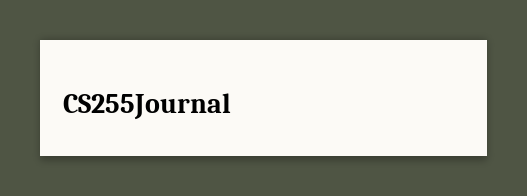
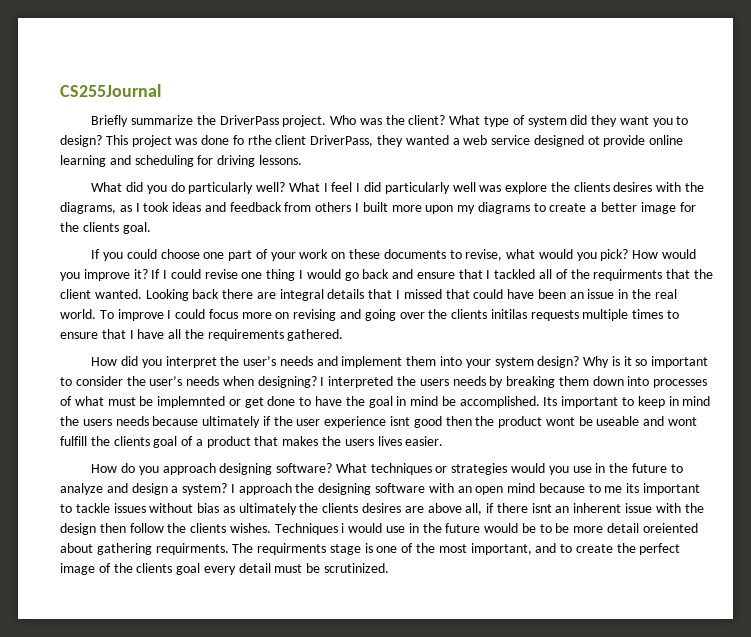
+ Briefly summarize the DriverPass project. Who was the client? What type of system did they want you to design? This project was done fo rthe client DriverPass, they wanted a web service designed ot provide online learning and scheduling for driving lessons.
+ What did you do particularly well? What I feel I did particularly well was explore the clients desires with the diagrams, as I took ideas and feedback from others I built more upon my diagrams to create a better image for the clients goal.
+ If you could choose one part of your work on these documents to revise, what would you pick? How would you improve it? If I could revise one thing I would go back and ensure that I tackled all of the requirments that the client wanted. Looking back there are integral details that I missed that could have been an issue in the real world. To improve I could focus more on revising and going over the clients initilas requests multiple times to ensure that I have all the requirements gathered.
+ How did you interpret the user’s needs and implement them into your system design? Why is it so important to consider the user’s needs when designing? I interpreted the users needs by breaking them down into processes of what must be implemnted or get done to have the goal in mind be accomplished. Its important to keep in mind the users needs because ultimately if the user experience isnt good then the product wont be useable and wont fulfill the clients goal of a product that makes the users lives easier.
+ How do you approach designing software? What techniques or strategies would you use in the future to analyze and design a system? I approach the designing software with an open mind because to me its important to tackle issues without bias as ultimately the clients desires are above all, if there isnt an inherent issue with the design then follow the clients wishes. Techniques i would use in the future would be to be more detail oreiented about gathering requirments. The requirments stage is one of the most important, and to create the perfect image of the clients goal every detail must be scrutinized.

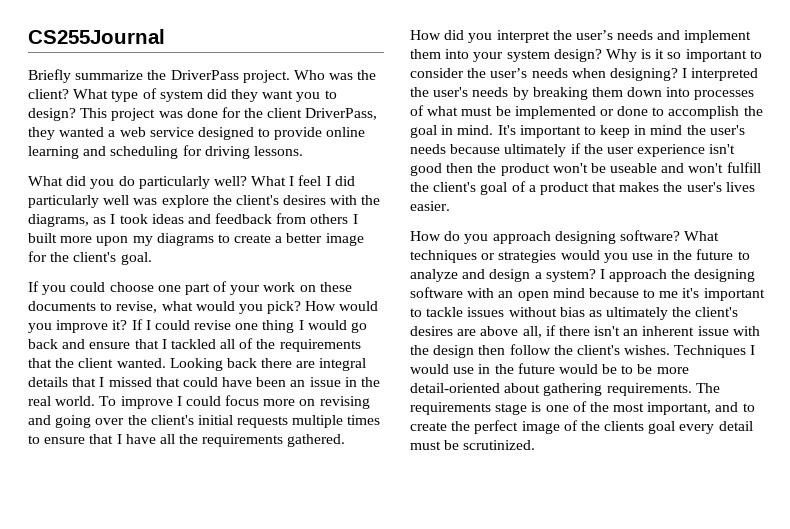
- This project was done fo rthe client DriverPass, they wanted a web service designed ot provide online learning and scheduling for driving lessons.
+ This project was done for the client DriverPass, they wanted a web service designed to provide online learning and scheduling for driving lessons.
- What I feel I did particularly well was explore the clients desires with the diagrams, as I took ideas and feedback from others I built more upon my diagrams to create a better image for the clients goal.
+ What I feel I did particularly well was explore the client's desires with the diagrams, as I took ideas and feedback from others I built more upon my diagrams to create a better image for the client's goal.
- If I could revise one thing I would go back and ensure that I tackled all of the requirments that the client wanted.
+ If I could revise one thing I would go back and ensure that I tackled all of the requirements that the client wanted.
- To improve I could focus more on revising and going over the clients initilas requests multiple times to ensure that I have all the requirements gathered.
+ To improve I could focus more on revising and going over the client's initial requests multiple times to ensure that I have all the requirements gathered.
- I interpreted the users needs by breaking them down into processes of what must be implemnted or get done to have the goal in mind be accomplished. Its important to keep in mind the users needs because ultimately if the user experience isnt good then the product wont be useable and wont fulfill the clients goal of a product that makes the users lives easier.
+ I interpreted the user's needs by breaking them down into processes of what must be implemented or done to accomplish the goal in mind. It's important to keep in mind the user's needs because ultimately if the user experience isn't good then the product won't be useable and won't fulfill the client's goal of a product that makes the user's lives easier.
- I approach the designing software with an open mind because to me its important to tackle issues without bias as ultimately the clients desires are above all, if there isnt an inherent issue with the design then follow the clients wishes.
+ I approach the designing software with an open mind because to me it's important to tackle issues without bias as ultimately the client's desires are above all, if there isn't an inherent issue with the design then follow the client's wishes.
- Techniques i would use in the future would be to be more detail oreiented about gathering requirments. The requirments stage is one of the most important, and to create the perfect image of the clients goal every detail must be scrutinized.
+ Techniques I would use in the future would be to be more detail-oriented about gathering requirements. The requirements stage is one of the most important, and to create the perfect image of the clients goal every detail must be scrutinized.

